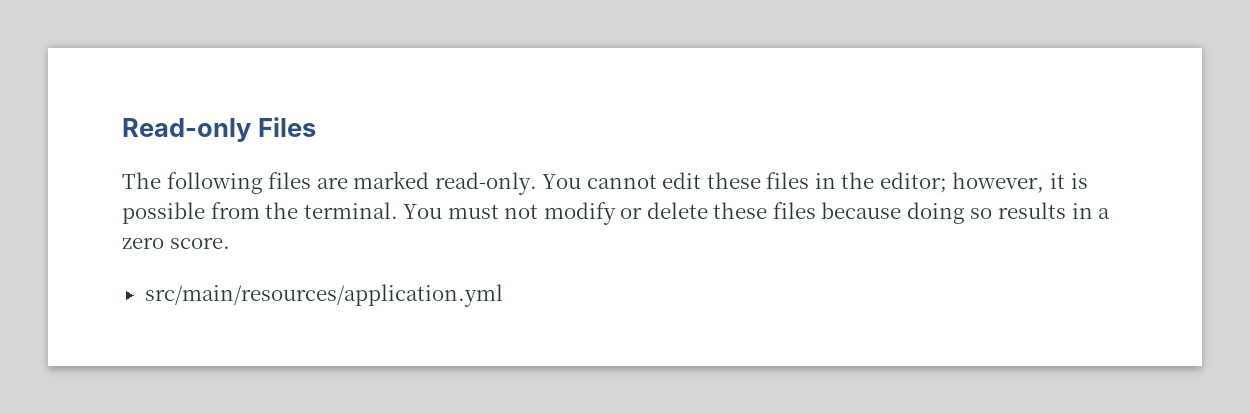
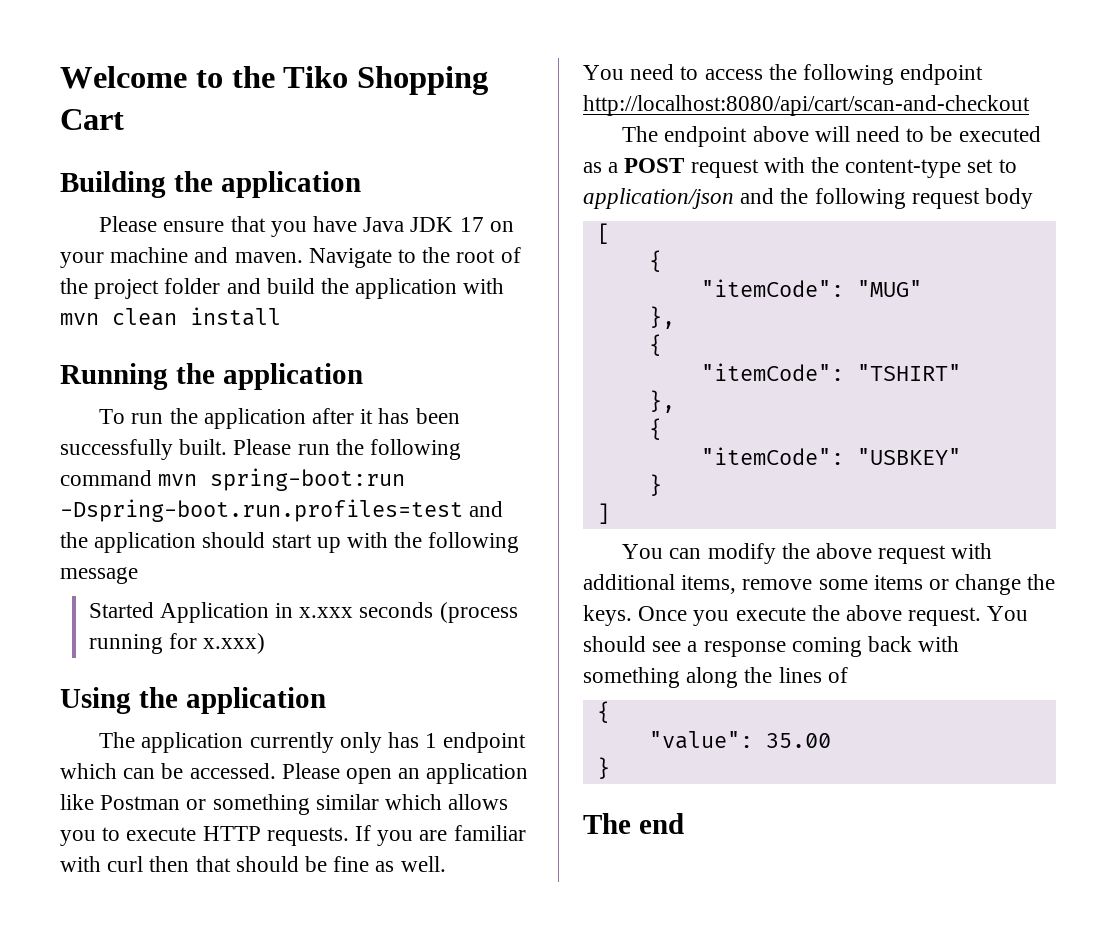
- Read-only Files
- The following files are marked read-only. You cannot edit these files in the editor; however, it is possible from the terminal. You must not modify or delete these files because doing so results in a zero score.
- src/main/resources/application.yml
+ Welcome to the Tiko Shopping Cart
+ Building the application
+ Please ensure that you have Java JDK 17 on your machine and maven. Navigate to the root of the project folder and build the application with mvn clean install
+ Running the application
+ To run the application after it has been successfully built. Please run the following command mvn spring-boot:run -Dspring-boot.run.profiles=test and the application should start up with the following message
+ Started Application in x.xxx seconds (process running for x.xxx)
+ Using the application
+ The application currently only has 1 endpoint which can be accessed. Please open an application like Postman or something similar which allows you to execute HTTP requests. If you are familiar with curl then that should be fine as well.
+ You need to access the following endpoint http://localhost:8080/api/cart/scan-and-checkout
+ The endpoint above will need to be executed as a POST request with the content-type set to application/json and the following request body
+ [
+ {
+ "itemCode": "MUG"
+ },
+ {
+ "itemCode": "TSHIRT"
+ },
+ {
+ "itemCode": "USBKEY"
+ }
+ ]
+ You can modify the above request with additional items, remove some items or change the keys. Once you execute the above request. You should see a response coming back with something along the lines of
+ {
+ "value": 35.00
+ }
+ The end

